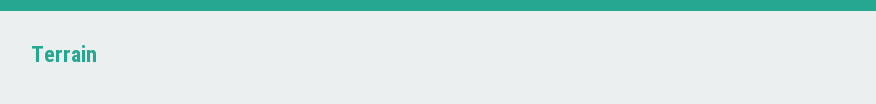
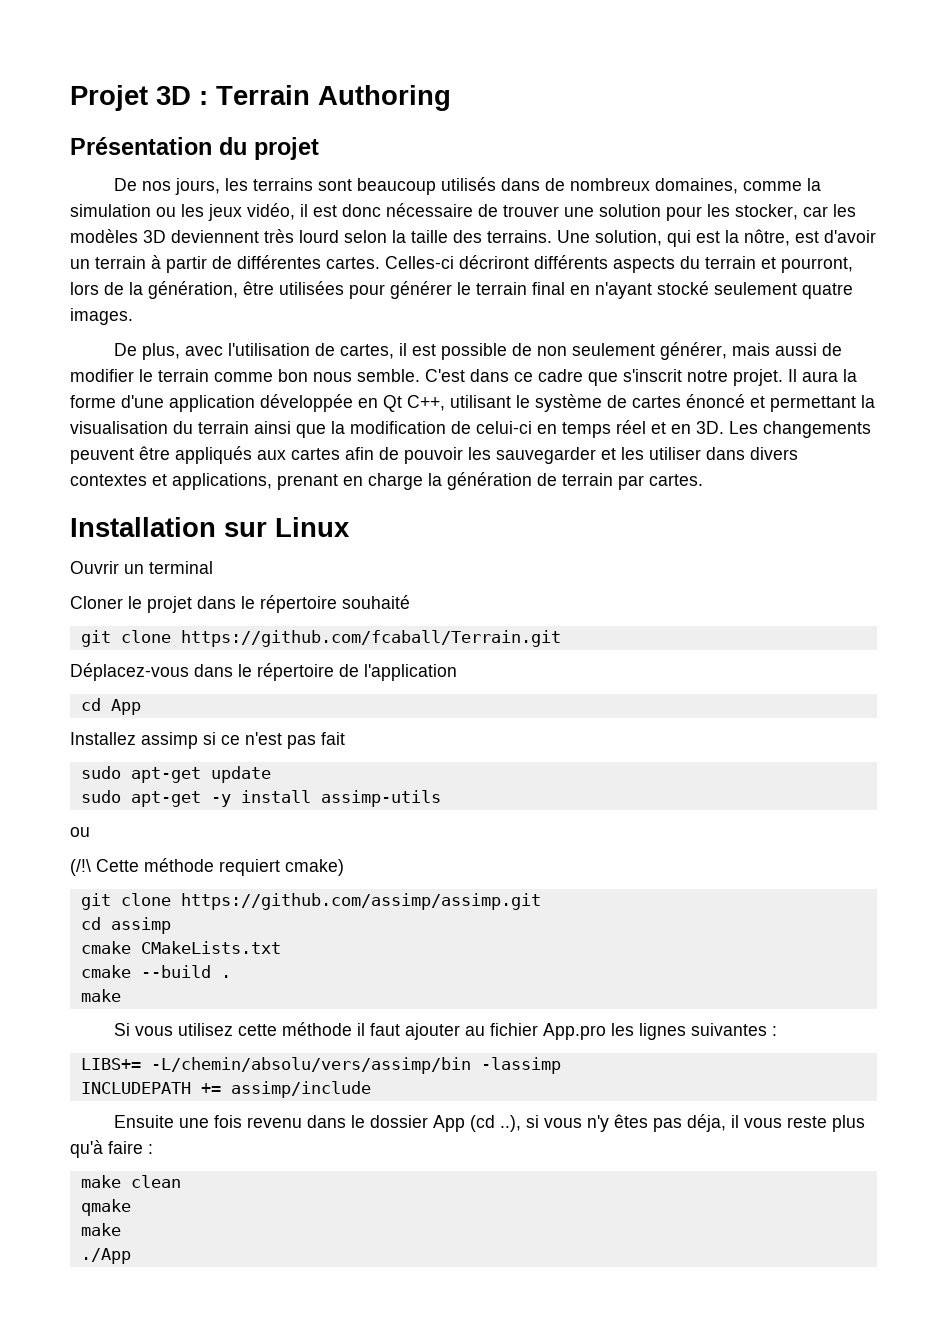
- Terrain
+ Projet 3D : Terrain Authoring
+ Présentation du projet
+ De nos jours, les terrains sont beaucoup utilisés dans de nombreux domaines, comme la simulation ou les jeux vidéo, il est donc nécessaire de trouver une solution pour les stocker, car les modèles 3D deviennent très lourd selon la taille des terrains. Une solution, qui est la nôtre, est d'avoir un terrain à partir de différentes cartes. Celles-ci décriront différents aspects du terrain et pourront, lors de la génération, être utilisées pour générer le terrain final en n'ayant stocké seulement quatre images.
+ De plus, avec l'utilisation de cartes, il est possible de non seulement générer, mais aussi de modifier le terrain comme bon nous semble. C'est dans ce cadre que s'inscrit notre projet. Il aura la forme d'une application développée en Qt C++, utilisant le système de cartes énoncé et permettant la visualisation du terrain ainsi que la modification de celui-ci en temps réel et en 3D. Les changements peuvent être appliqués aux cartes afin de pouvoir les sauvegarder et les utiliser dans divers contextes et applications, prenant en charge la génération de terrain par cartes.
+ Installation sur Linux
+ Ouvrir un terminal
+ Cloner le projet dans le répertoire souhaité
+ git clone https://github.com/fcaball/Terrain.git
+ Déplacez-vous dans le répertoire de l'application
+ cd App
+ Installez assimp si ce n'est pas fait
+ sudo apt-get update
+ sudo apt-get -y install assimp-utils
+ ou
+ (/!\ Cette méthode requiert cmake)
+ git clone https://github.com/assimp/assimp.git
+ cd assimp
+ cmake CMakeLists.txt
+ cmake --build .
+ make
+ Si vous utilisez cette méthode il faut ajouter au fichier App.pro les lignes suivantes :
+ LIBS+= -L/chemin/absolu/vers/assimp/bin -lassimp
+ INCLUDEPATH += assimp/include
+ Ensuite une fois revenu dans le dossier App (cd ..), si vous n'y êtes pas déja, il vous reste plus qu'à faire :
+ make clean
+ qmake
+ make
+ ./App

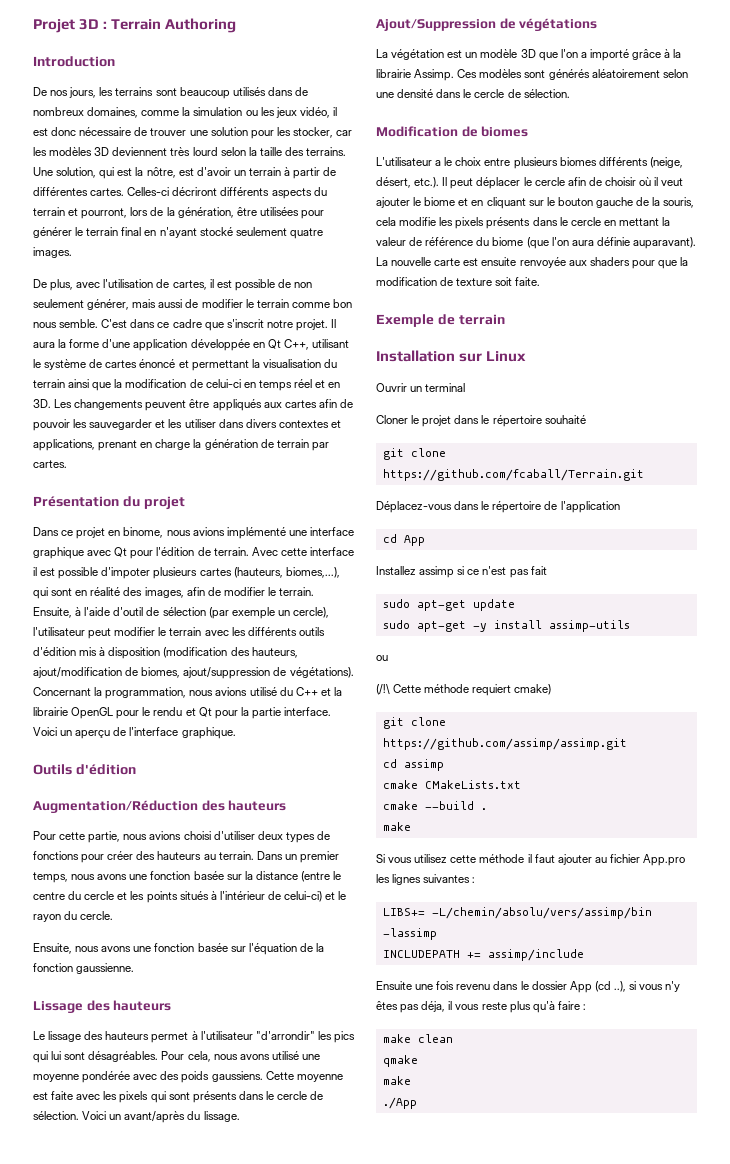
- Présentation du projet
+ Introduction
+ Présentation du projet
+ Dans ce projet en binome, nous avions implémenté une interface graphique avec Qt pour l'édition de terrain. Avec cette interface il est possible d'impoter plusieurs cartes (hauteurs, biomes,...), qui sont en réalité des images, afin de modifier le terrain. Ensuite, à l'aide d'outil de sélection (par exemple un cercle), l'utilisateur peut modifier le terrain avec les différents outils d'édition mis à disposition (modification des hauteurs, ajout/modification de biomes, ajout/suppression de végétations). Concernant la programmation, nous avions utilisé du C++ et la librairie OpenGL pour le rendu et Qt pour la partie interface. Voici un aperçu de l'interface graphique.
+ Outils d'édition
+ Augmentation/Réduction des hauteurs
+ Pour cette partie, nous avions choisi d'utiliser deux types de fonctions pour créer des hauteurs au terrain. Dans un premier temps, nous avons une fonction basée sur la distance (entre le centre du cercle et les points situés à l'intérieur de celui-ci) et le rayon du cercle.
+ Ensuite, nous avons une fonction basée sur l'équation de la fonction gaussienne.
+ Lissage des hauteurs
+ Le lissage des hauteurs permet à l'utilisateur "d'arrondir" les pics qui lui sont désagréables. Pour cela, nous avons utilisé une moyenne pondérée avec des poids gaussiens. Cette moyenne est faite avec les pixels qui sont présents dans le cercle de sélection. Voici un avant/après du lissage.
+ Ajout/Suppression de végétations
+ La végétation est un modèle 3D que l'on a importé grâce à la librairie Assimp. Ces modèles sont générés aléatoirement selon une densité dans le cercle de sélection.
+ Modification de biomes
+ L'utilisateur a le choix entre plusieurs biomes différents (neige, désert, etc.). Il peut déplacer le cercle afin de choisir où il veut ajouter le biome et en cliquant sur le bouton gauche de la souris, cela modifie les pixels présents dans le cercle en mettant la valeur de référence du biome (que l'on aura définie auparavant). La nouvelle carte est ensuite renvoyée aux shaders pour que la modification de texture soit faite.
+ Exemple de terrain

